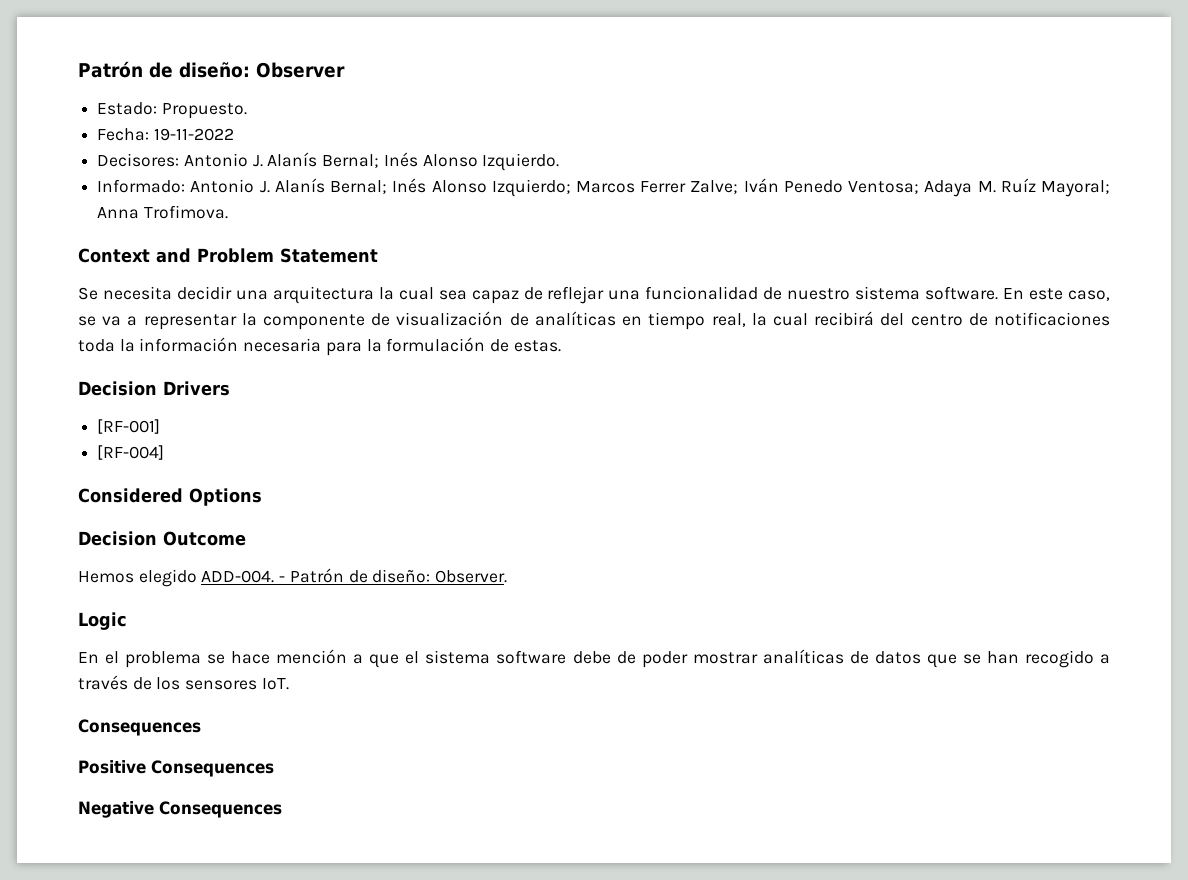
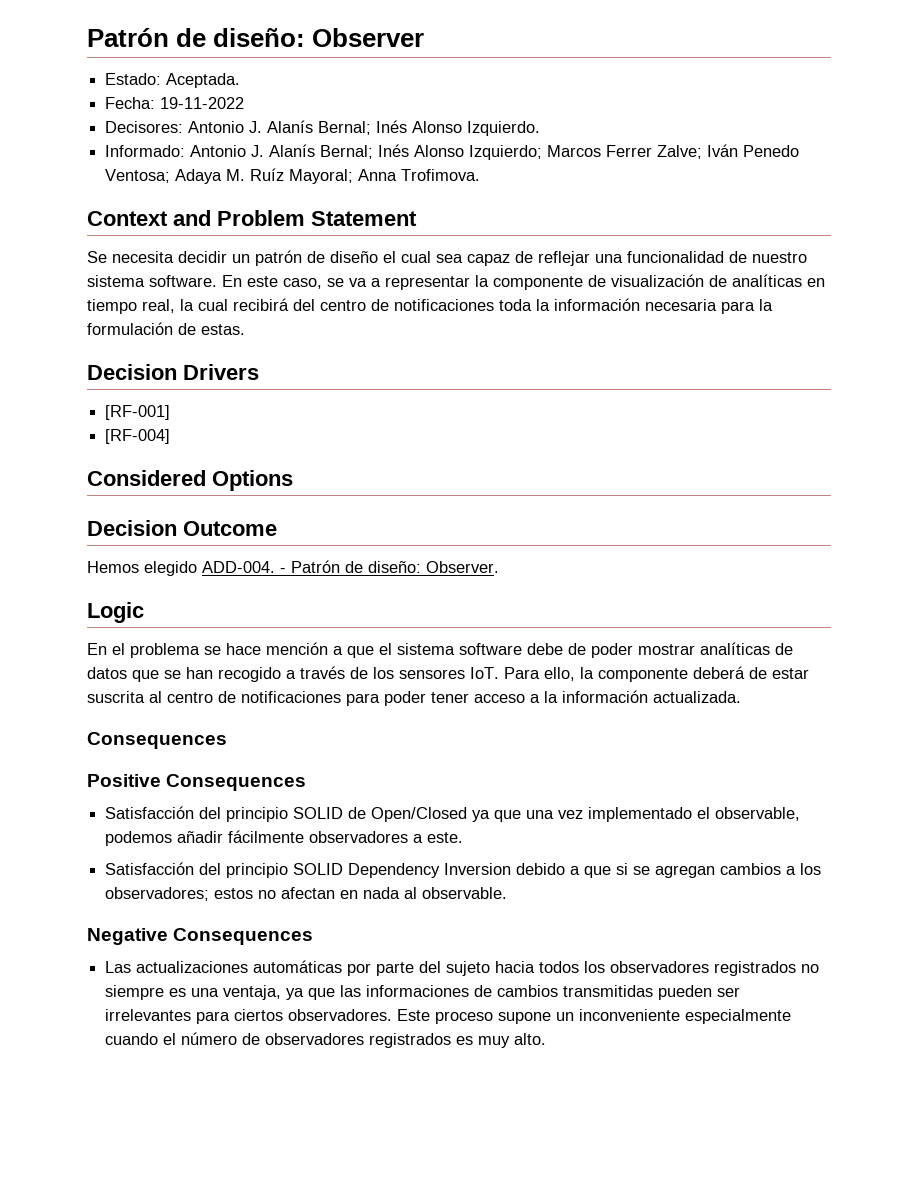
- Estado: Propuesto.
+ Estado: Aceptada.
- Se necesita decidir una arquitectura la cual sea capaz de reflejar una funcionalidad de nuestro sistema software.
+ Se necesita decidir un patrón de diseño el cual sea capaz de reflejar una funcionalidad de nuestro sistema software.
- En el problema se hace mención a que el sistema software debe de poder mostrar analíticas de datos que se han recogido a través de los sensores IoT.
+ En el problema se hace mención a que el sistema software debe de poder mostrar analíticas de datos que se han recogido a través de los sensores IoT. Para ello, la componente deberá de estar suscrita al centro de notificaciones para poder tener acceso a la información actualizada.
  Consequences
  Positive Consequences
+ Satisfacción del principio SOLID de Open/Closed ya que una vez implementado el observable, podemos añadir fácilmente observadores a este.
+ Satisfacción del principio SOLID Dependency Inversion debido a que si se agregan cambios a los observadores; estos no afectan en nada al observable.
  Negative Consequences
+ Las actualizaciones automáticas por parte del sujeto hacia todos los observadores registrados no siempre es una ventaja, ya que las informaciones de cambios transmitidas pueden ser irrelevantes para ciertos observadores. Este proceso supone un inconveniente especialmente cuando el número de observadores registrados es muy alto.

